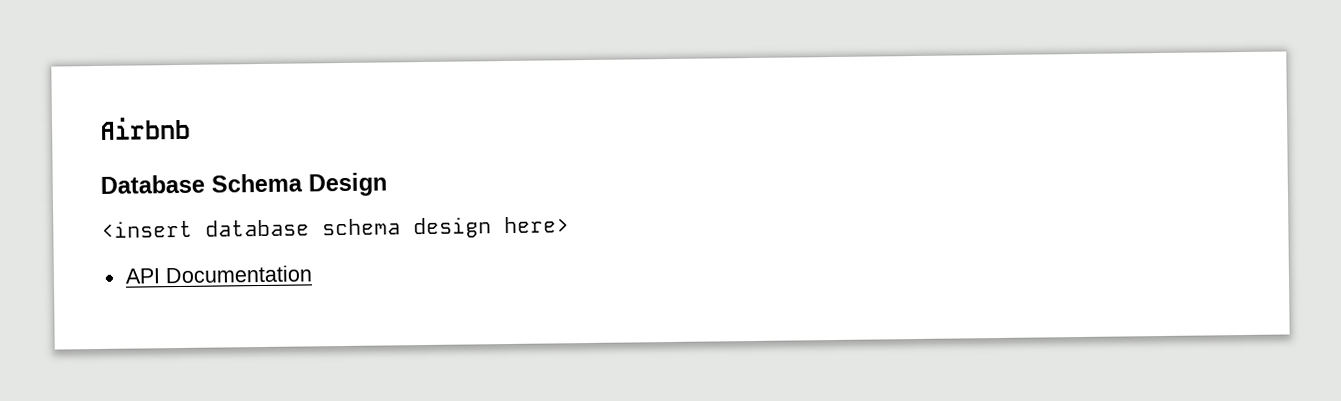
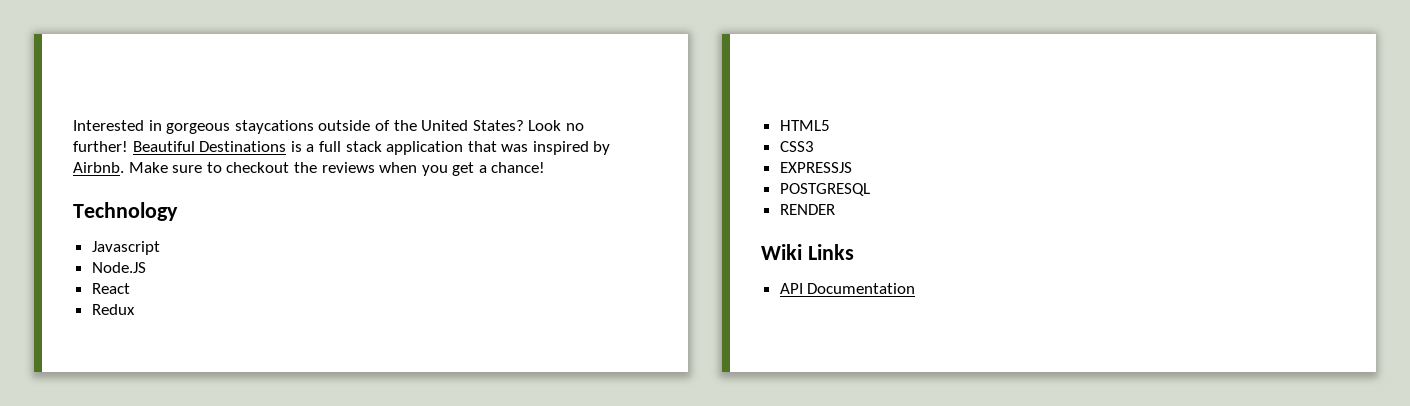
- Airbnb
- Database Schema Design
- <insert database schema design here>
+ Interested in gorgeous staycations outside of the United States? Look no further! Beautiful Destinations is a full stack application that was inspired by Airbnb. Make sure to checkout the reviews when you get a chance!
+ Technology
+ Javascript
+ Node.JS
+ React
+ Redux
+ HTML5
+ CSS3
+ EXPRESSJS
+ POSTGRESQL
+ RENDER
+ Wiki Links

